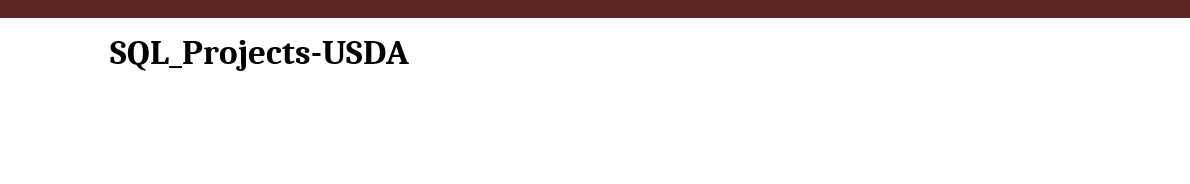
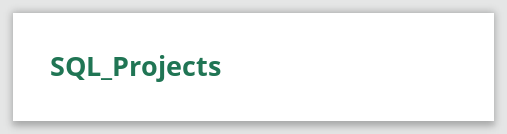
- SQL_Projects-USDA
+ SQL_Projects

